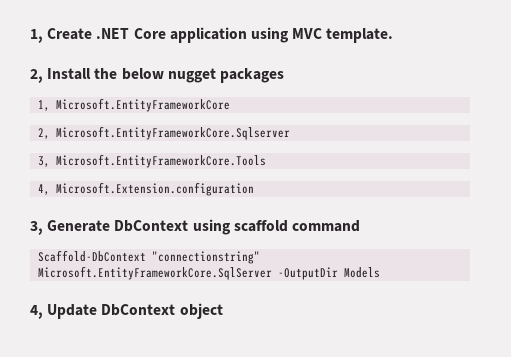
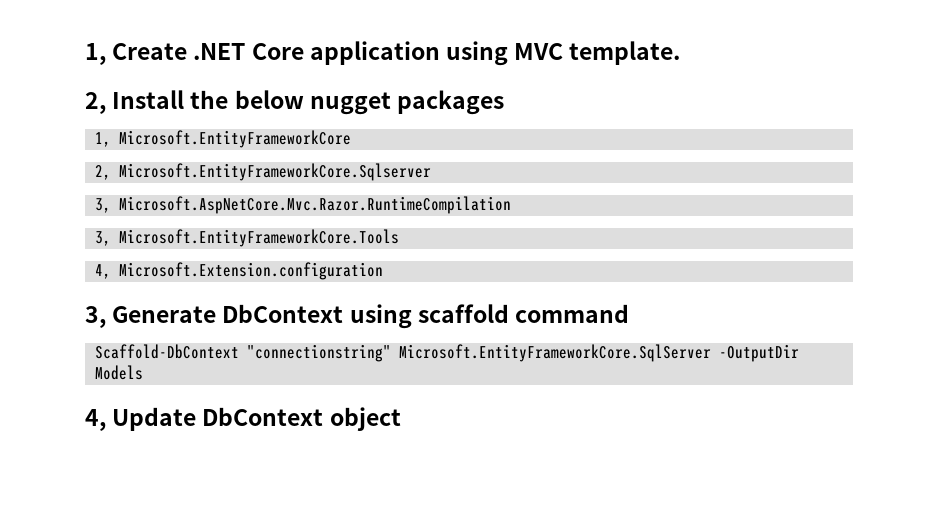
+ 3, Microsoft.AspNetCore.Mvc.Razor.RuntimeCompilation

